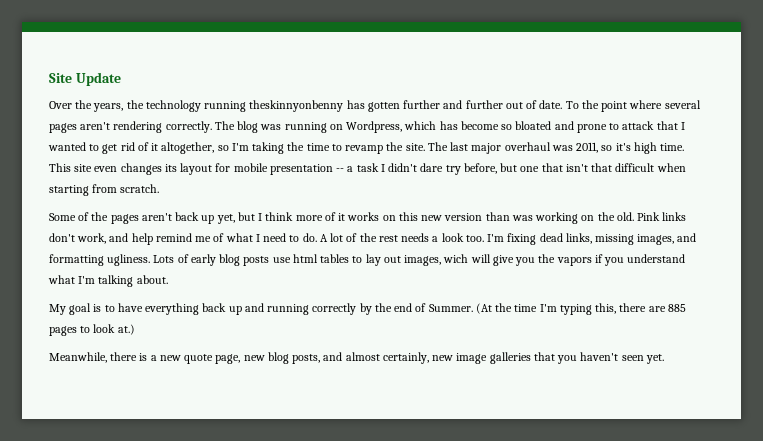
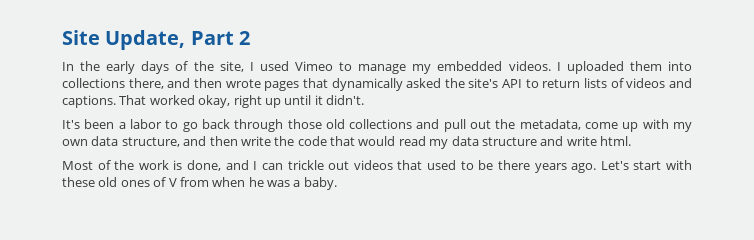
- Site Update
- Over the years, the technology running theskinnyonbenny has gotten further and further out of date. To the point where several pages aren't rendering correctly. The blog was running on Wordpress, which has become so bloated and prone to attack that I wanted to get rid of it altogether, so I'm taking the time to revamp the site. The last major overhaul was 2011, so it's high time. This site even changes its layout for mobile presentation -- a task I didn't dare try before, but one that isn't that difficult when starting from scratch.
- Some of the pages aren't back up yet, but I think more of it works on this new version than was working on the old. Pink links don't work, and help remind me of what I need to do. A lot of the rest needs a look too. I'm fixing dead links, missing images, and formatting ugliness. Lots of early blog posts use html tables to lay out images, wich will give you the vapors if you understand what I'm talking about.
- My goal is to have everything back up and running correctly by the end of Summer. (At the time I'm typing this, there are 885 pages to look at.)
- Meanwhile, there is a new quote page, new blog posts, and almost certainly, new image galleries that you haven't seen yet.
+ Site Update, Part 2
+ In the early days of the site, I used Vimeo to manage my embedded videos. I uploaded them into collections there, and then wrote pages that dynamically asked the site's API to return lists of videos and captions. That worked okay, right up until it didn't.
+ It's been a labor to go back through those old collections and pull out the metadata, come up with my own data structure, and then write the code that would read my data structure and write html.
+ Most of the work is done, and I can trickle out videos that used to be there years ago. Let's start with these old ones of V from when he was a baby.

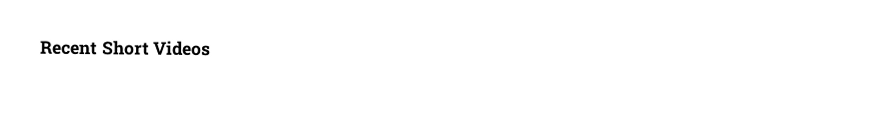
- Site Update, Part 2
- In the early days of the site, I used Vimeo to manage my embedded videos. I uploaded them into collections there, and then wrote pages that dynamically asked the site's API to return lists of videos and captions. That worked okay, right up until it didn't.
- It's been a labor to go back through those old collections and pull out the metadata, come up with my own data structure, and then write the code that would read my data structure and write html.
- Most of the work is done, and I can trickle out videos that used to be there years ago. Let's start with these old ones of V from when he was a baby.
+ Recent Short Videos

